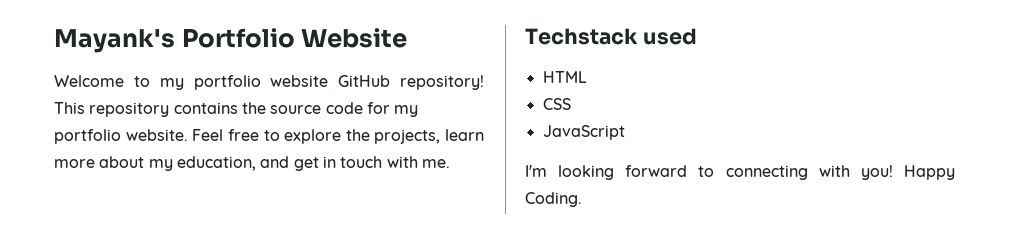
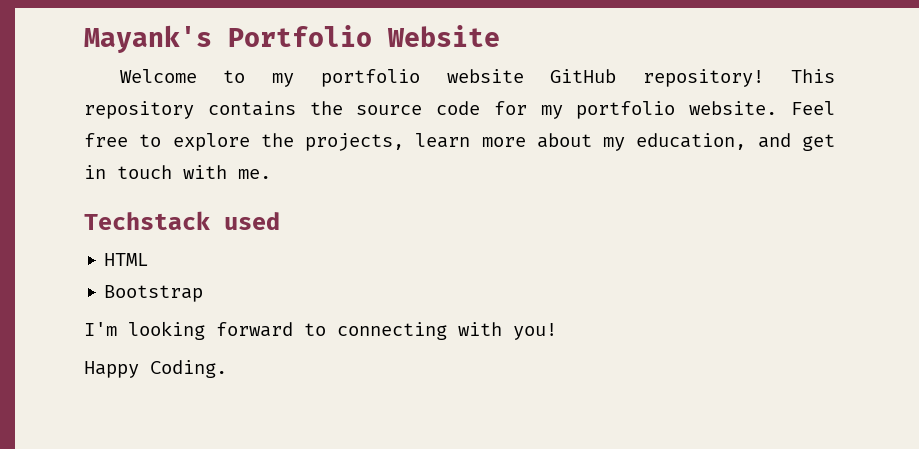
- CSS
- JavaScript
+ Bootstrap
- I'm looking forward to connecting with you! Happy Coding.
+ I'm looking forward to connecting with you!
+ Happy Coding.

